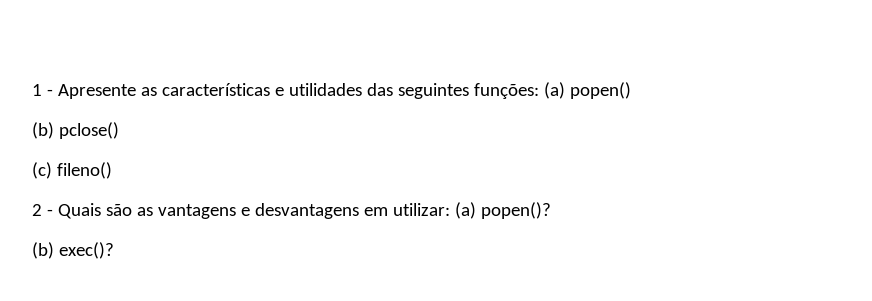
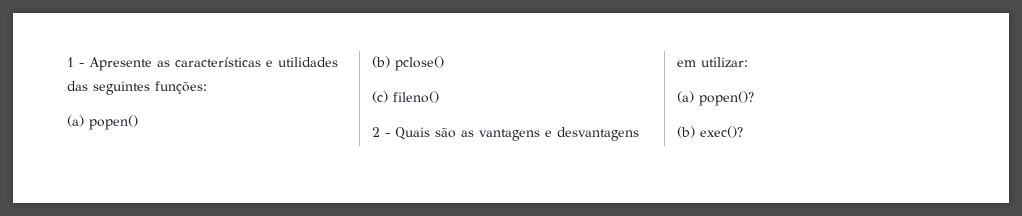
- 1 - Apresente as características e utilidades das seguintes funções: (a) popen()
+ 1 - Apresente as características e utilidades das seguintes funções:
+ (a) popen()
- 2 - Quais são as vantagens e desvantagens em utilizar: (a) popen()?
+ 2 - Quais são as vantagens e desvantagens em utilizar:
+ (a) popen()?

